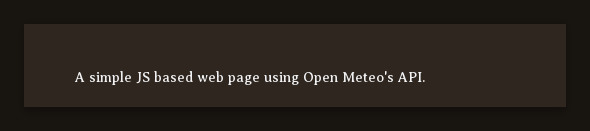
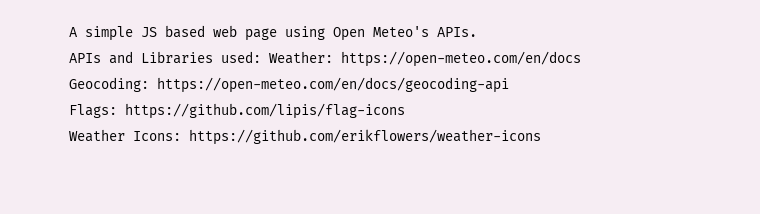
- A simple JS based web page using Open Meteo's API.
+ A simple JS based web page using Open Meteo's APIs.
+ APIs and Libraries used: Weather: https://open-meteo.com/en/docs
+ Geocoding: https://open-meteo.com/en/docs/geocoding-api
+ Flags: https://github.com/lipis/flag-icons
+ Weather Icons: https://github.com/erikflowers/weather-icons

